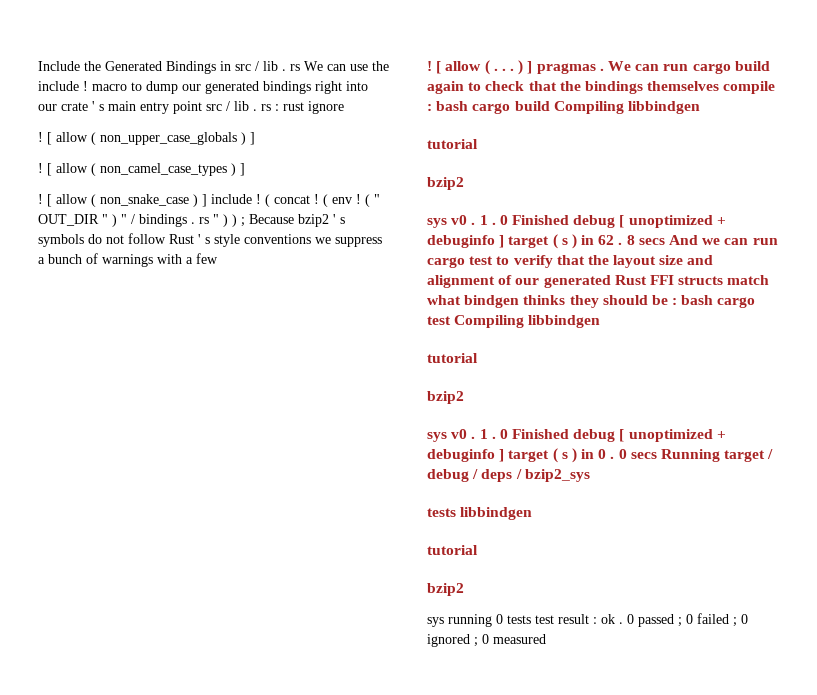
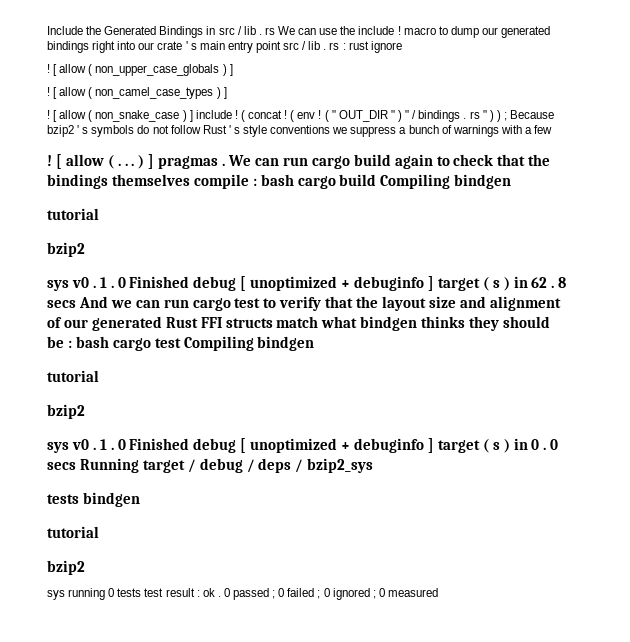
- We can run cargo build again to check that the bindings themselves compile : bash cargo build Compiling libbindgen
+ We can run cargo build again to check that the bindings themselves compile : bash cargo build Compiling bindgen
- 8 secs And we can run cargo test to verify that the layout size and alignment of our generated Rust FFI structs match what bindgen thinks they should be : bash cargo test Compiling libbindgen
+ 8 secs And we can run cargo test to verify that the layout size and alignment of our generated Rust FFI structs match what bindgen thinks they should be : bash cargo test Compiling bindgen
- tests libbindgen
+ tests bindgen

